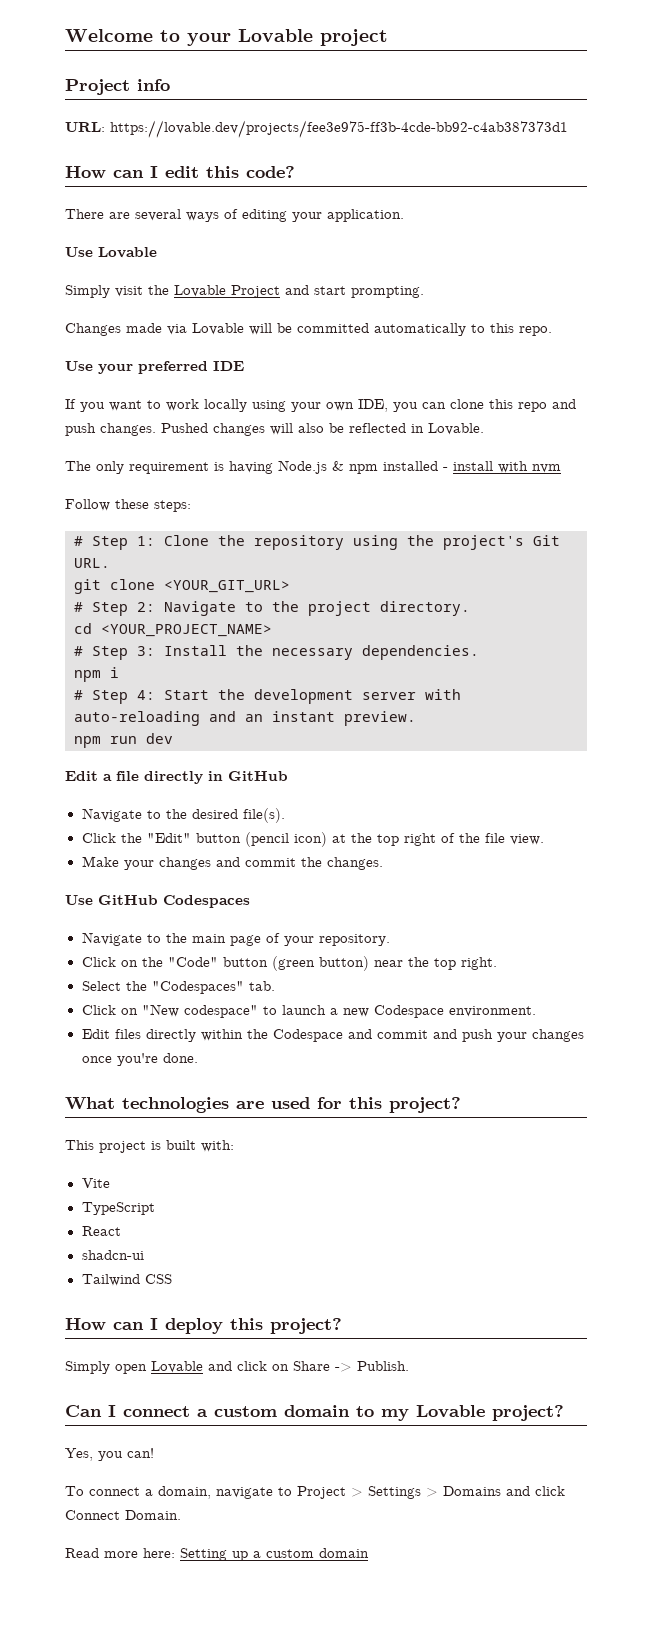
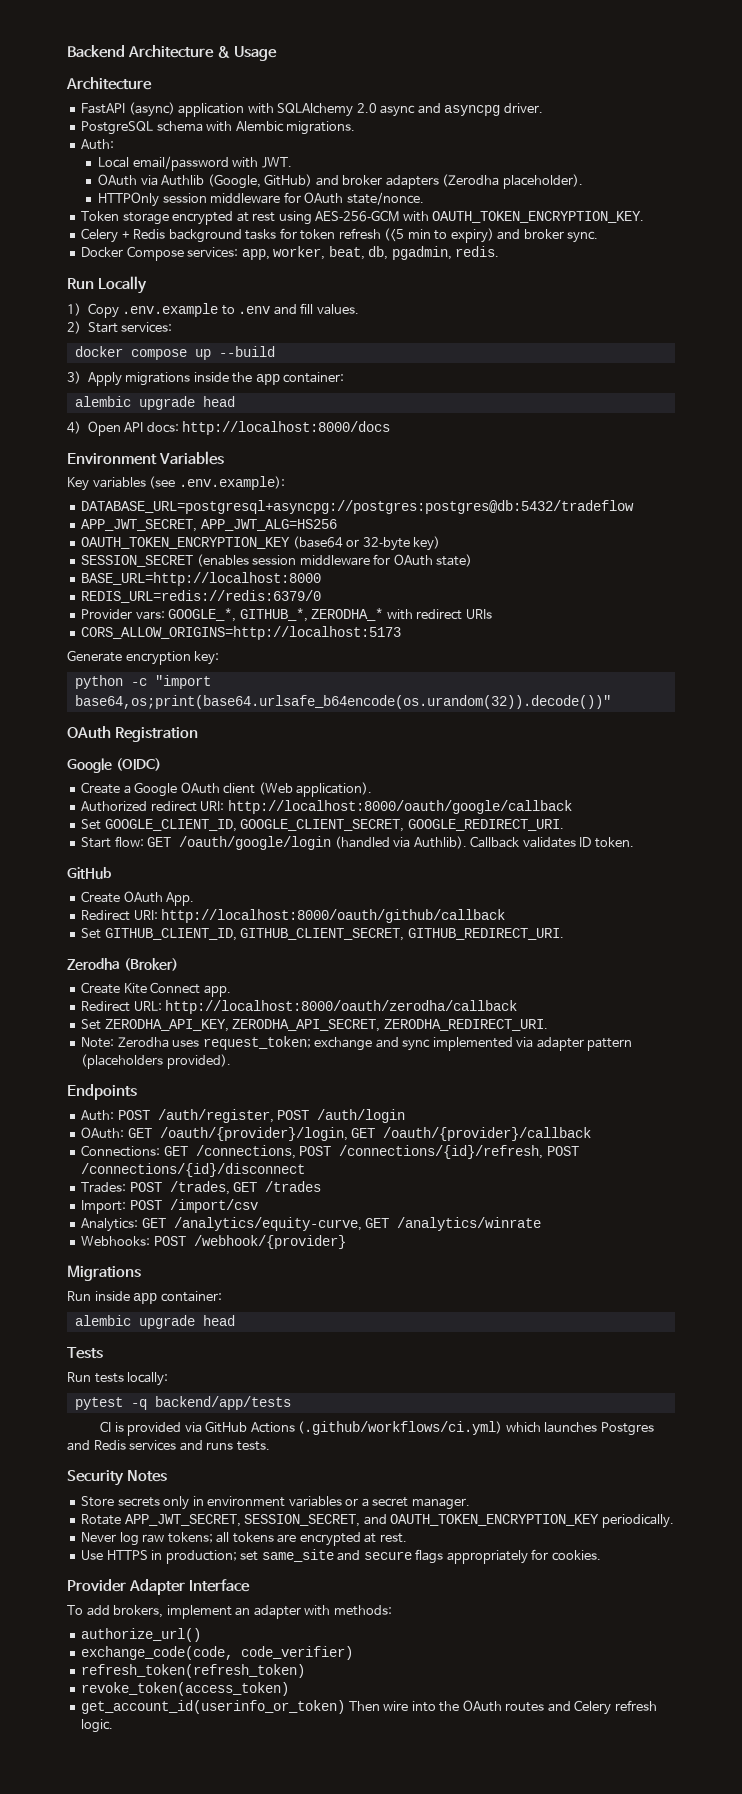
- Welcome to your Lovable project
- Project info
- URL: https://lovable.dev/projects/fee3e975-ff3b-4cde-bb92-c4ab387373d1
- How can I edit this code?
- There are several ways of editing your application.
- Use Lovable
- Simply visit the Lovable Project and start prompting.
- Changes made via Lovable will be committed automatically to this repo.
- Use your preferred IDE
- If you want to work locally using your own IDE, you can clone this repo and push changes. Pushed changes will also be reflected in Lovable.
- The only requirement is having Node.js & npm installed - install with nvm
- Follow these steps:
- # Step 1: Clone the repository using the project's Git URL.
- git clone <YOUR_GIT_URL>
- # Step 2: Navigate to the project directory.
- cd <YOUR_PROJECT_NAME>
- # Step 3: Install the necessary dependencies.
- npm i
- # Step 4: Start the development server with auto-reloading and an instant preview.
- npm run dev
- Edit a file directly in GitHub
- Navigate to the desired file(s).
- Click the "Edit" button (pencil icon) at the top right of the file view.
- Make your changes and commit the changes.
- Use GitHub Codespaces
- Navigate to the main page of your repository.
- Click on the "Code" button (green button) near the top right.
- Select the "Codespaces" tab.
- Click on "New codespace" to launch a new Codespace environment.
- Edit files directly within the Codespace and commit and push your changes once you're done.
- What technologies are used for this project?
- This project is built with:
- Vite
- TypeScript
- React
- shadcn-ui
- Tailwind CSS
- How can I deploy this project?
- Simply open Lovable and click on Share -> Publish.
- Can I connect a custom domain to my Lovable project?
- Yes, you can!
- To connect a domain, navigate to Project > Settings > Domains and click Connect Domain.
- Read more here: Setting up a custom domain
+ Backend Architecture & Usage
+ Architecture
+ FastAPI (async) application with SQLAlchemy 2.0 async and asyncpg driver.
+ PostgreSQL schema with Alembic migrations.
+ Auth:
+ Local email/password with JWT.
+ OAuth via Authlib (Google, GitHub) and broker adapters (Zerodha placeholder).
+ HTTPOnly session middleware for OAuth state/nonce.
+ Token storage encrypted at rest using AES‑256‑GCM with OAUTH_TOKEN_ENCRYPTION_KEY.
+ Celery + Redis background tasks for token refresh (<5 min to expiry) and broker sync.
+ Docker Compose services: app, worker, beat, db, pgadmin, redis.
+ Run Locally
+ 1) Copy .env.example to .env and fill values.
+ 2) Start services:
+ docker compose up --build
+ 3) Apply migrations inside the app container:
+ alembic upgrade head
+ 4) Open API docs: http://localhost:8000/docs
+ Environment Variables
+ Key variables (see .env.example):
+ DATABASE_URL=postgresql+asyncpg://postgres:postgres@db:5432/tradeflow
+ APP_JWT_SECRET, APP_JWT_ALG=HS256
+ OAUTH_TOKEN_ENCRYPTION_KEY (base64 or 32‑byte key)
+ SESSION_SECRET (enables session middleware for OAuth state)
+ BASE_URL=http://localhost:8000
+ REDIS_URL=redis://redis:6379/0
+ Provider vars: GOOGLE_*, GITHUB_*, ZERODHA_* with redirect URIs
+ CORS_ALLOW_ORIGINS=http://localhost:5173
+ Generate encryption key:
+ python -c "import base64,os;print(base64.urlsafe_b64encode(os.urandom(32)).decode())"
+ OAuth Registration
+ Google (OIDC)
+ Create a Google OAuth client (Web application).
+ Authorized redirect URI: http://localhost:8000/oauth/google/callback
+ Set GOOGLE_CLIENT_ID, GOOGLE_CLIENT_SECRET, GOOGLE_REDIRECT_URI.
+ Start flow: GET /oauth/google/login (handled via Authlib). Callback validates ID token.
+ GitHub
+ Create OAuth App.
+ Redirect URI: http://localhost:8000/oauth/github/callback
+ Set GITHUB_CLIENT_ID, GITHUB_CLIENT_SECRET, GITHUB_REDIRECT_URI.
+ Zerodha (Broker)
+ Create Kite Connect app.
+ Redirect URL: http://localhost:8000/oauth/zerodha/callback
+ Set ZERODHA_API_KEY, ZERODHA_API_SECRET, ZERODHA_REDIRECT_URI.
+ Note: Zerodha uses request_token; exchange and sync implemented via adapter pattern (placeholders provided).
+ Endpoints
+ Auth: POST /auth/register, POST /auth/login
+ OAuth: GET /oauth/{provider}/login, GET /oauth/{provider}/callback
+ Connections: GET /connections, POST /connections/{id}/refresh, POST /connections/{id}/disconnect
+ Trades: POST /trades, GET /trades
+ Import: POST /import/csv
+ Analytics: GET /analytics/equity-curve, GET /analytics/winrate
+ Webhooks: POST /webhook/{provider}
+ Migrations
+ Run inside app container:
+ alembic upgrade head
+ Tests
+ Run tests locally:
+ pytest -q backend/app/tests
+ CI is provided via GitHub Actions (.github/workflows/ci.yml) which launches Postgres and Redis services and runs tests.
+ Security Notes
+ Store secrets only in environment variables or a secret manager.
+ Rotate APP_JWT_SECRET, SESSION_SECRET, and OAUTH_TOKEN_ENCRYPTION_KEY periodically.
+ Never log raw tokens; all tokens are encrypted at rest.
+ Use HTTPS in production; set same_site and secure flags appropriately for cookies.
+ Provider Adapter Interface
+ To add brokers, implement an adapter with methods:
+ authorize_url()
+ exchange_code(code, code_verifier)
+ refresh_token(refresh_token)
+ revoke_token(access_token)
+ get_account_id(userinfo_or_token) Then wire into the OAuth routes and Celery refresh logic.

